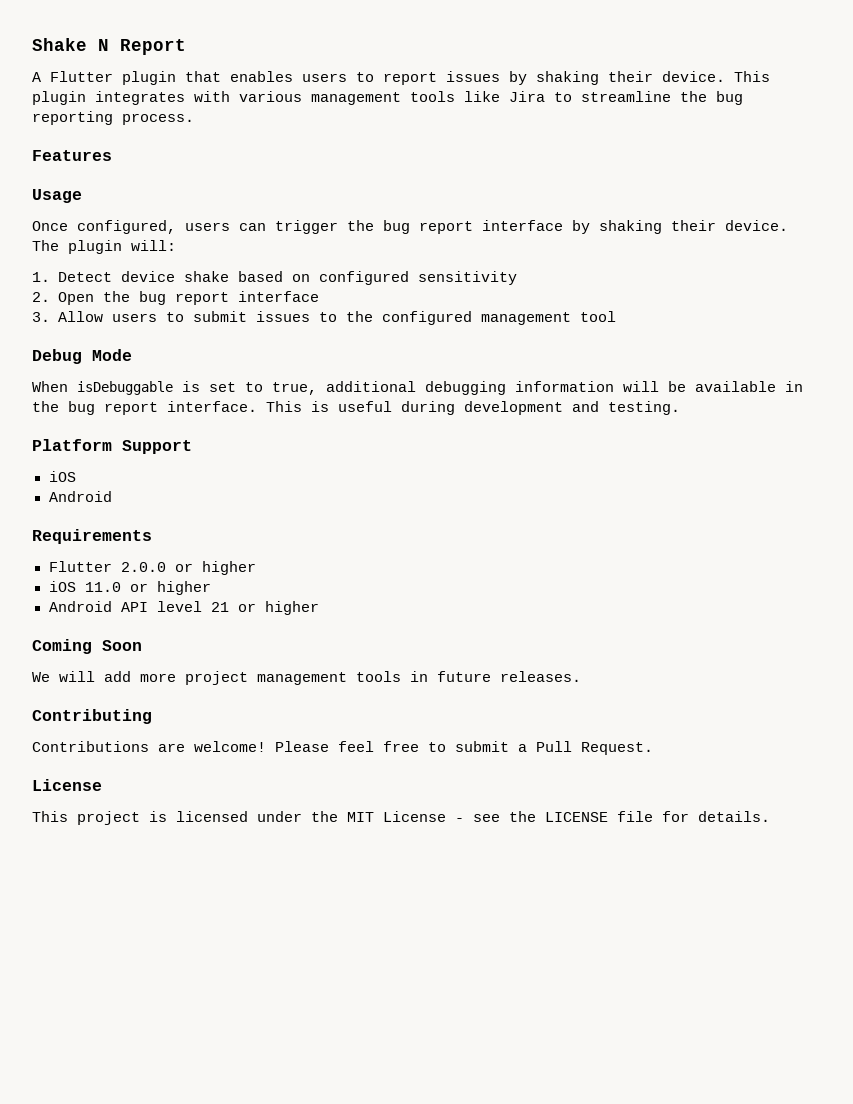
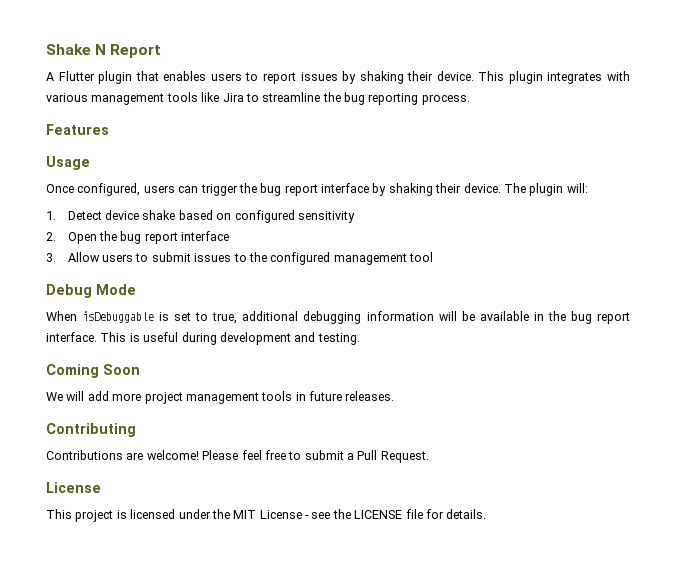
- Platform Support
- iOS
- Android
- Requirements
- Flutter 2.0.0 or higher
- iOS 11.0 or higher
- Android API level 21 or higher

